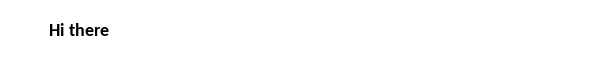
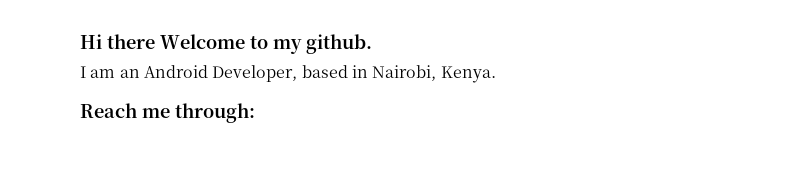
- Hi there
+ Hi there Welcome to my github.
+ I am an Android Developer, based in Nairobi, Kenya.
+ Reach me through:

